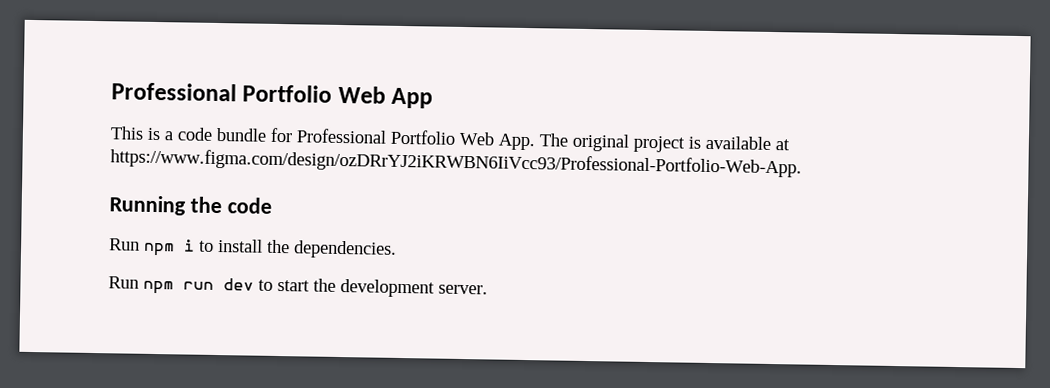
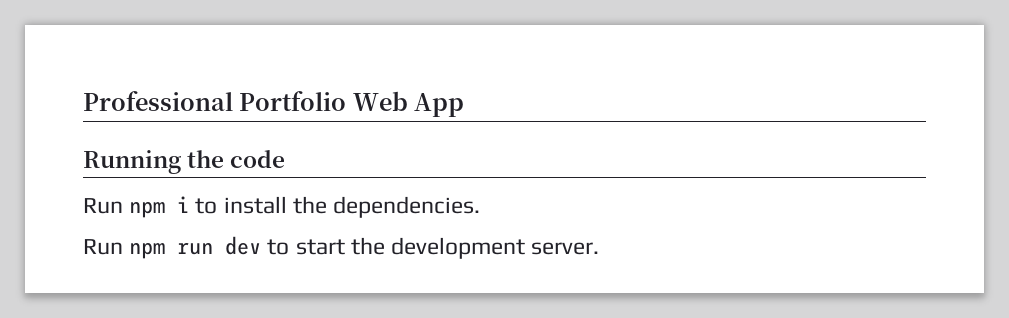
- This is a code bundle for Professional Portfolio Web App. The original project is available at https://www.figma.com/design/ozDRrYJ2iKRWBN6IiVcc93/Professional-Portfolio-Web-App.

